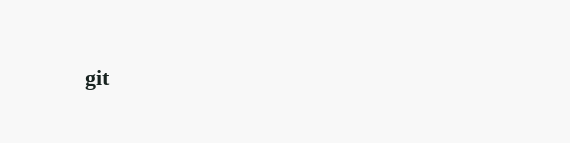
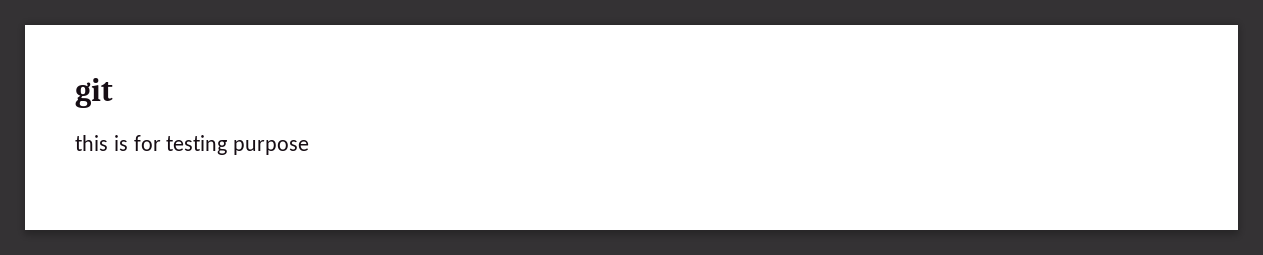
+ this is for testing purpose

